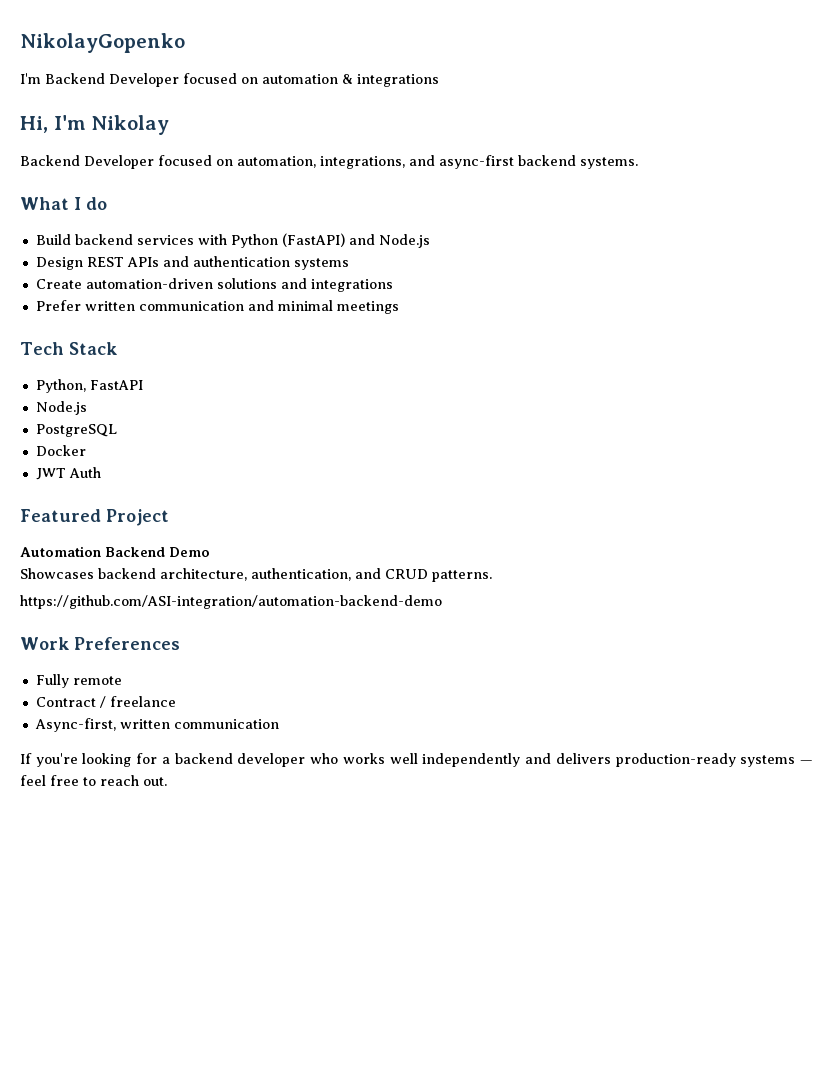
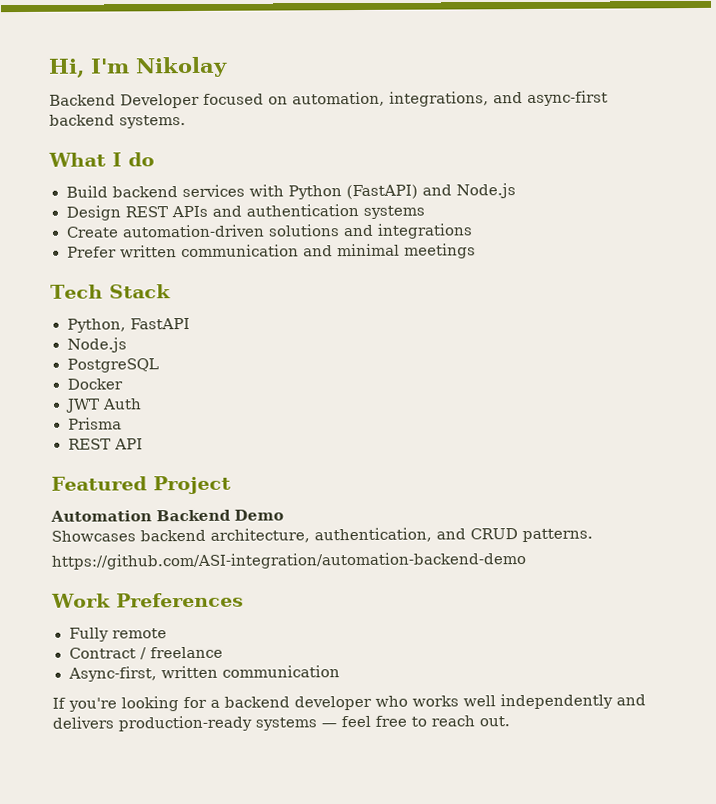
- NikolayGopenko
- I'm Backend Developer focused on automation & integrations
+ Prisma
+ REST API

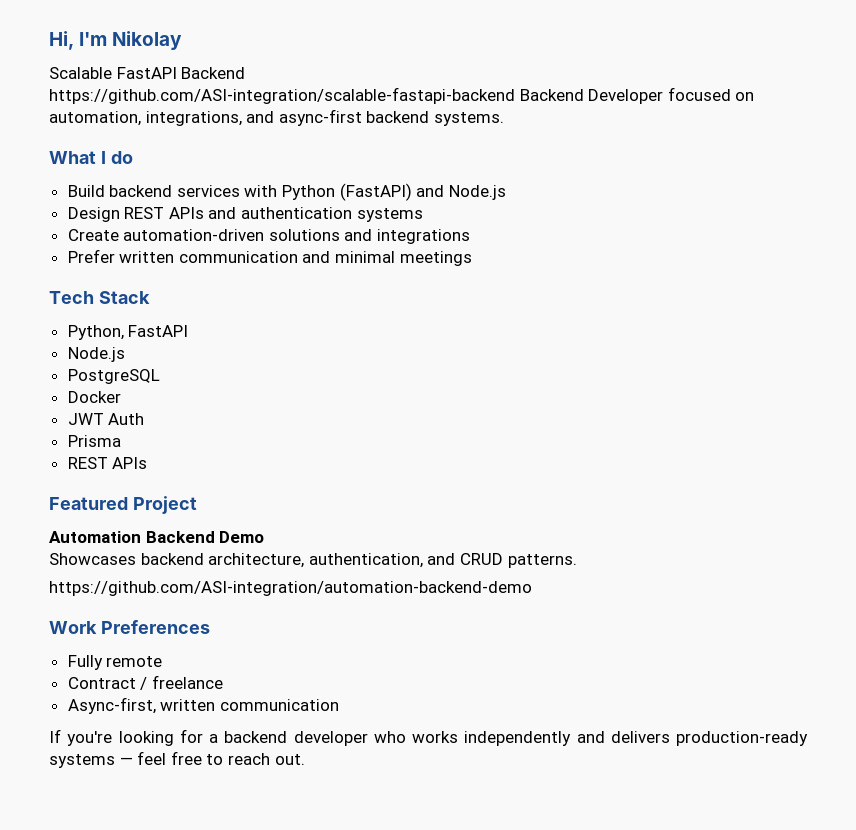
- Backend Developer focused on automation, integrations, and async-first backend systems.
+ Scalable FastAPI Backend
+ https://github.com/ASI-integration/scalable-fastapi-backend Backend Developer focused on automation, integrations, and async-first backend systems.
  Prisma
- REST API
+ REST APIs
- If you're looking for a backend developer who works well independently and delivers production-ready systems — feel free to reach out.
+ If you're looking for a backend developer who works independently and delivers production-ready systems — feel free to reach out.

